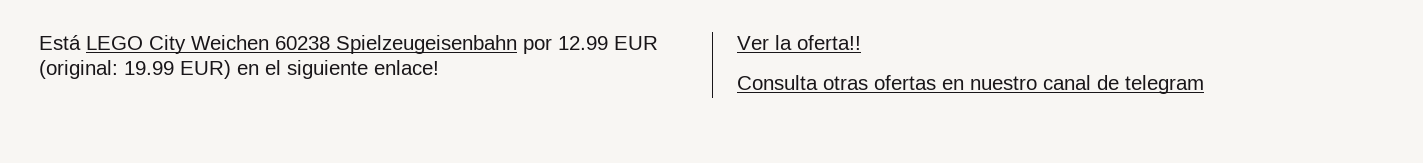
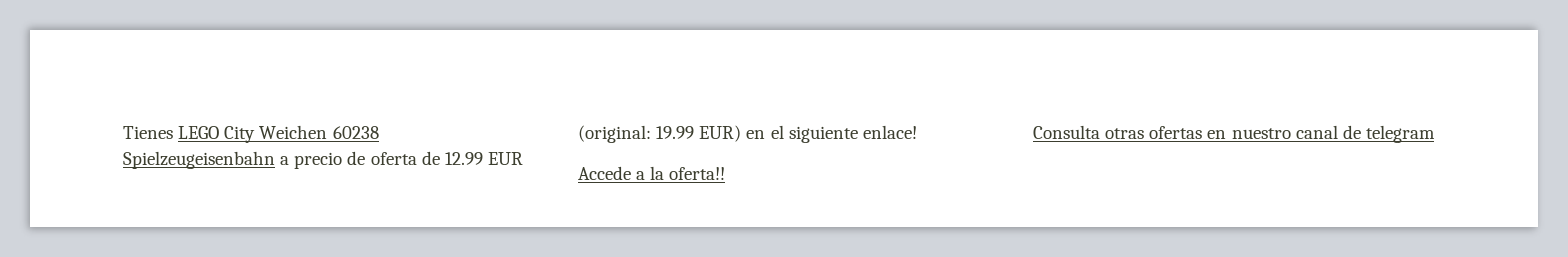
- Está LEGO City Weichen 60238 Spielzeugeisenbahn por 12.99 EUR (original: 19.99 EUR) en el siguiente enlace!
+ Tienes LEGO City Weichen 60238 Spielzeugeisenbahn a precio de oferta de 12.99 EUR (original: 19.99 EUR) en el siguiente enlace!
- Ver la oferta!!
+ Accede a la oferta!!

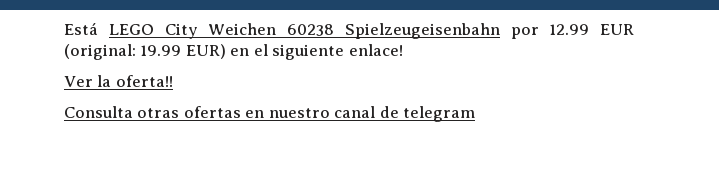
- Tienes LEGO City Weichen 60238 Spielzeugeisenbahn a precio de oferta de 12.99 EUR (original: 19.99 EUR) en el siguiente enlace!
+ Está LEGO City Weichen 60238 Spielzeugeisenbahn por 12.99 EUR (original: 19.99 EUR) en el siguiente enlace!
- Accede a la oferta!!
+ Ver la oferta!!

